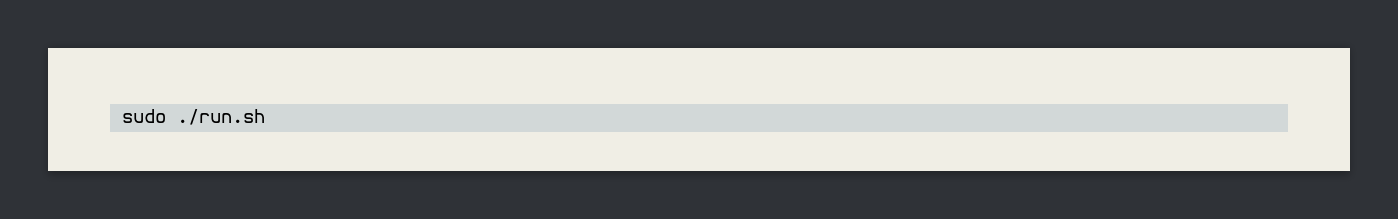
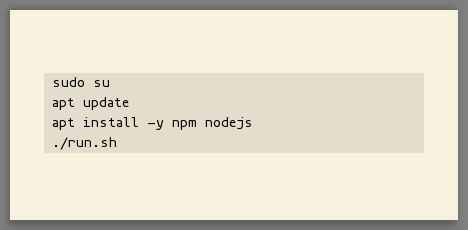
- sudo ./run.sh
+ sudo su
+ apt update
+ apt install -y npm nodejs
+ ./run.sh

